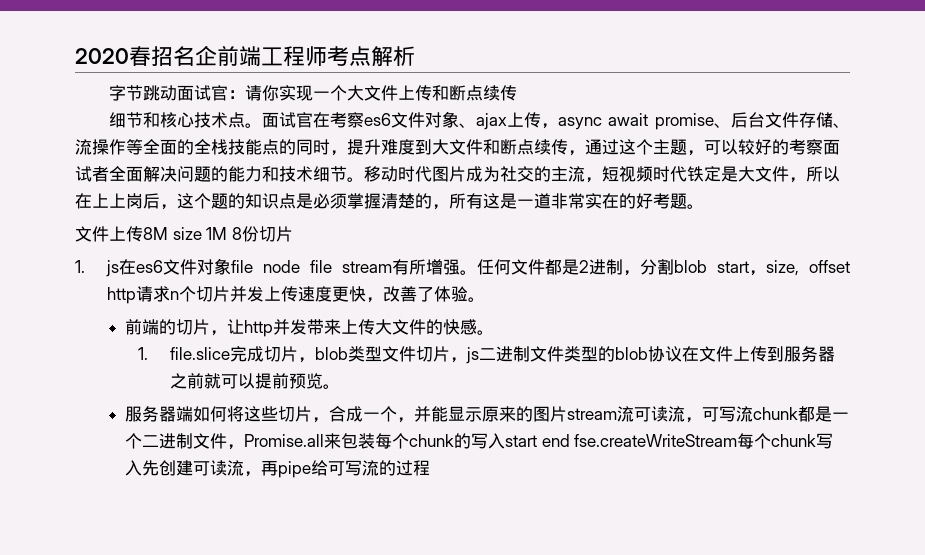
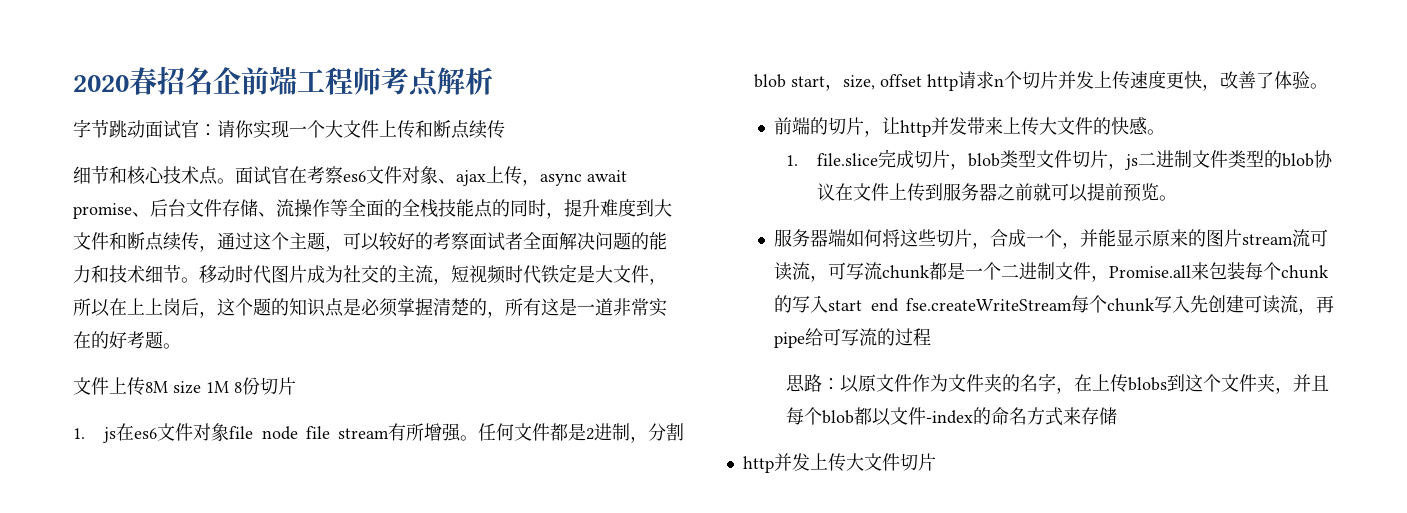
+ 思路：以原文件作为文件夹的名字，在上传blobs到这个文件夹，并且每个blob都以文件-index的命名方式来存储
+ http并发上传大文件切片

